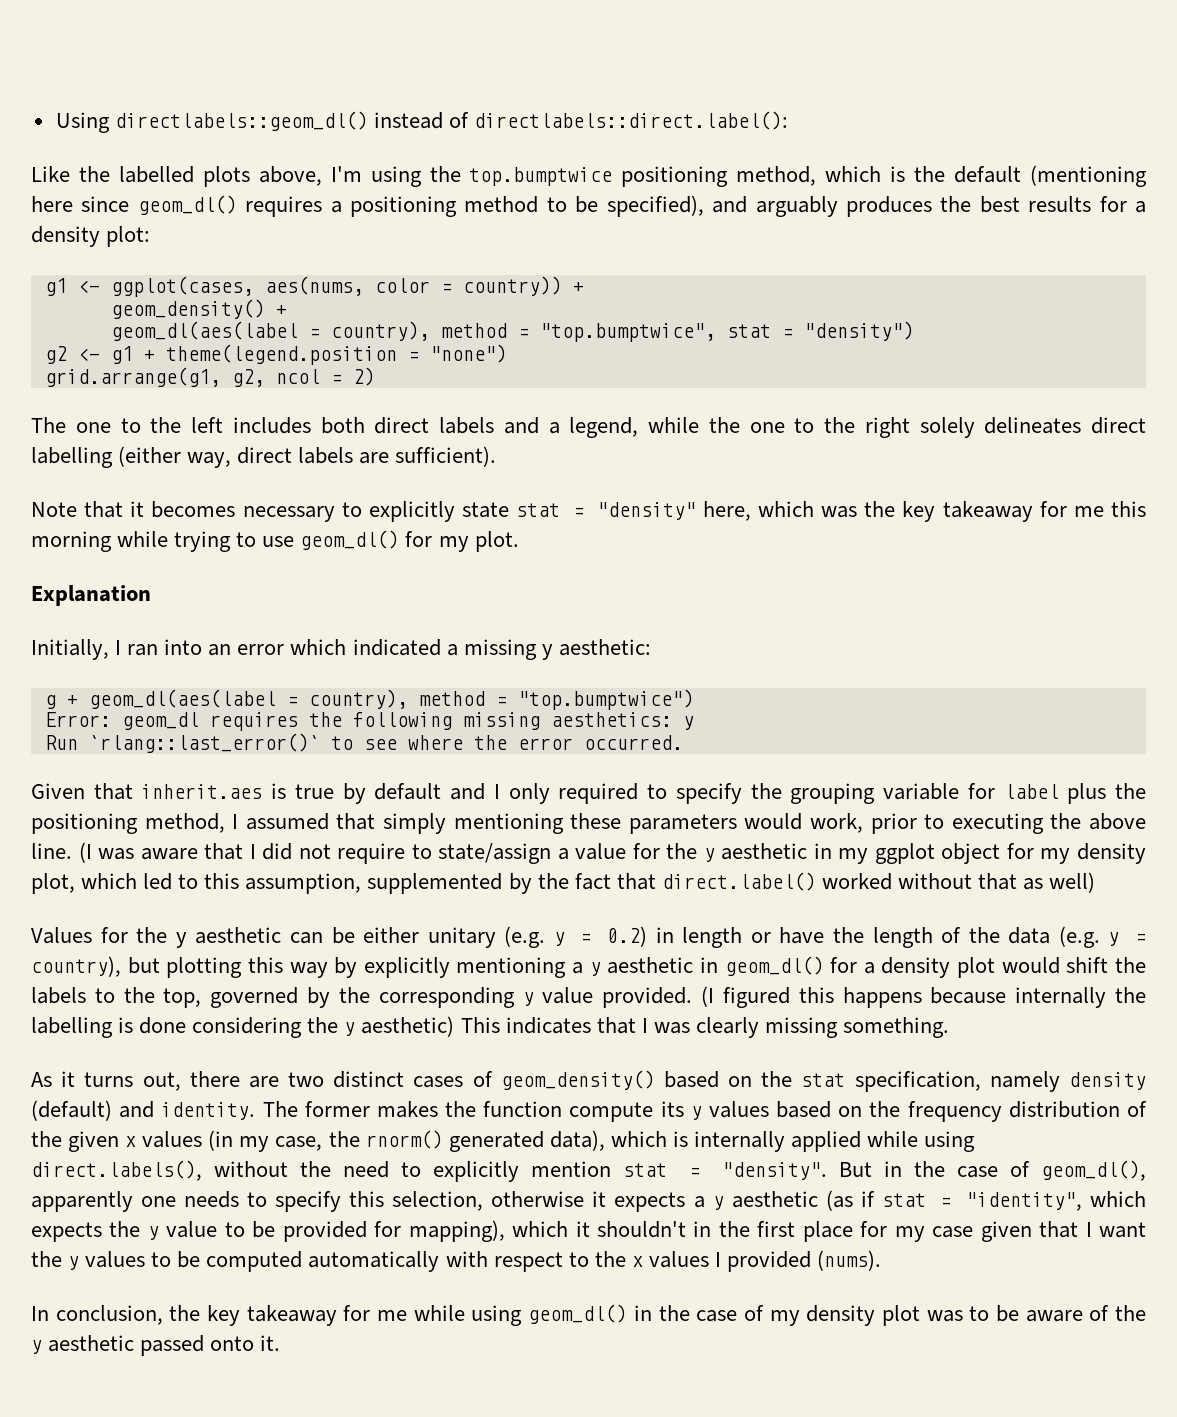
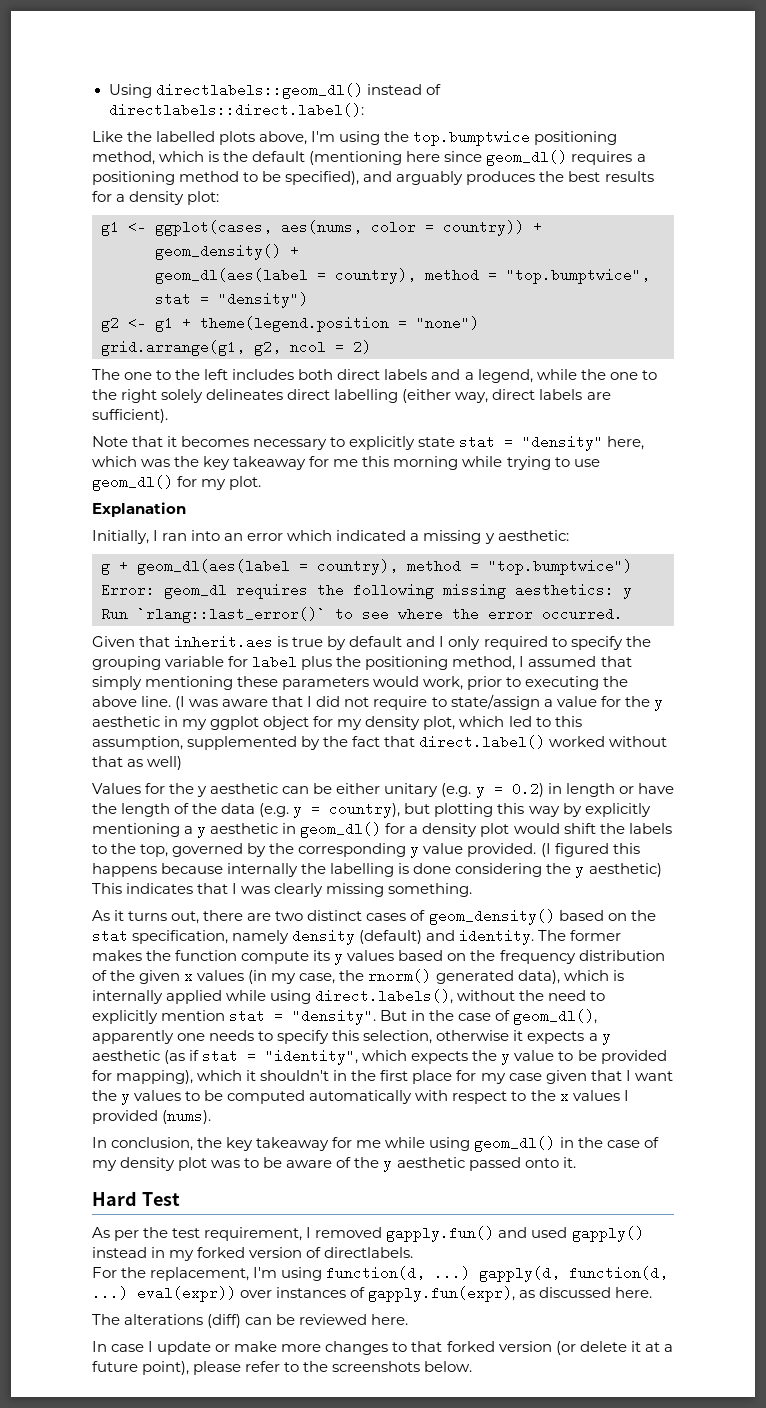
+ Hard Test
+ As per the test requirement, I removed gapply.fun() and used gapply() instead in my forked version of directlabels.
+ For the replacement, I'm using function(d, ...) gapply(d, function(d, ...) eval(expr)) over instances of gapply.fun(expr), as discussed here.
+ The alterations (diff) can be reviewed here.
+ In case I update or make more changes to that forked version (or delete it at a future point), please refer to the screenshots below.

